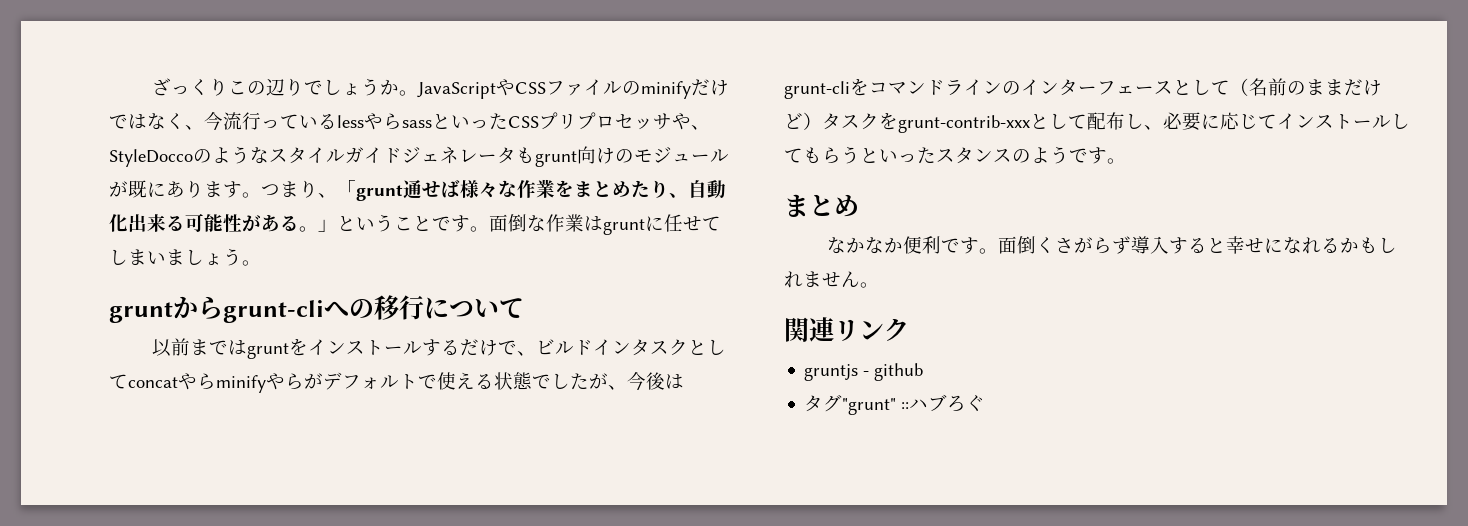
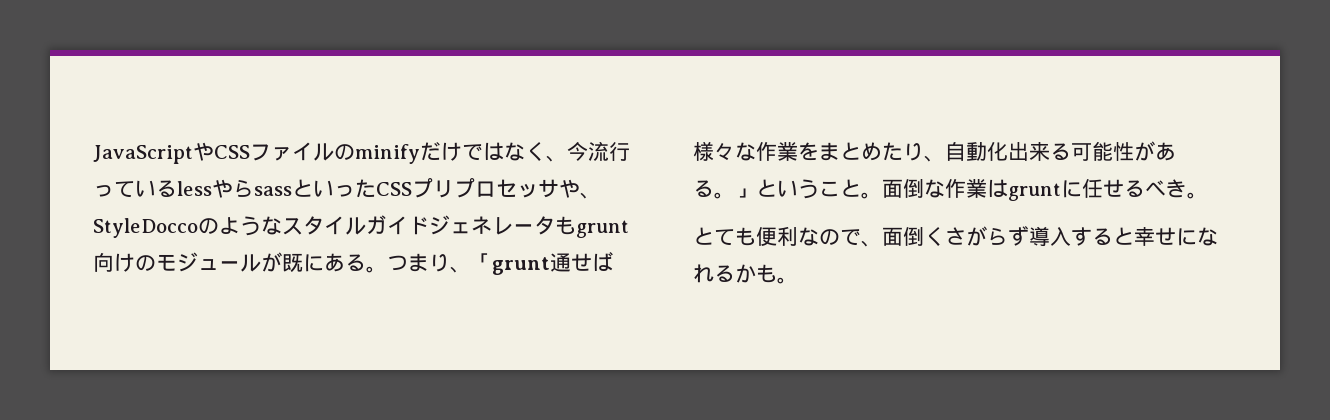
- ざっくりこの辺りでしょうか。JavaScriptやCSSファイルのminifyだけではなく、今流行っているlessやらsassといったCSSプリプロセッサや、StyleDoccoのようなスタイルガイドジェネレータもgrunt向けのモジュールが既にあります。
+ JavaScriptやCSSファイルのminifyだけではなく、今流行っているlessやらsassといったCSSプリプロセッサや、StyleDoccoのようなスタイルガイドジェネレータもgrunt向けのモジュールが既にある。
- つまり、「grunt通せば様々な作業をまとめたり、自動化出来る可能性がある。」ということです。
+ つまり、「grunt通せば様々な作業をまとめたり、自動化出来る可能性がある。」ということ。
- 面倒な作業はgruntに任せてしまいましょう。
- gruntからgrunt-cliへの移行について
- 以前まではgruntをインストールするだけで、ビルドインタスクとしてconcatやらminifyやらがデフォルトで使える状態でしたが、今後はgrunt-cliをコマンドラインのインターフェースとして（名前のままだけど）タスクをgrunt-contrib-xxxとして配布し、必要に応じてインストールしてもらうといったスタンスのようです。
- まとめ
- なかなか便利です。面倒くさがらず導入すると幸せになれるかもしれません。
- 関連リンク
- gruntjs - github
- タグ"grunt" ::ハブろぐ
+ 面倒な作業はgruntに任せるべき。
+ とても便利なので、面倒くさがらず導入すると幸せになれるかも。

